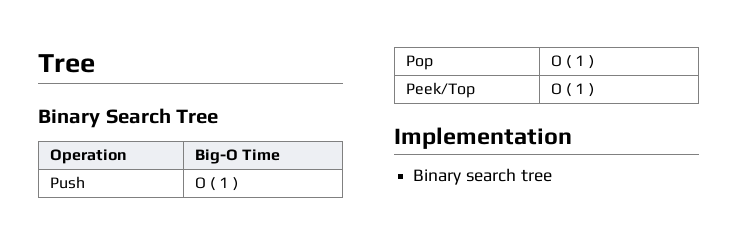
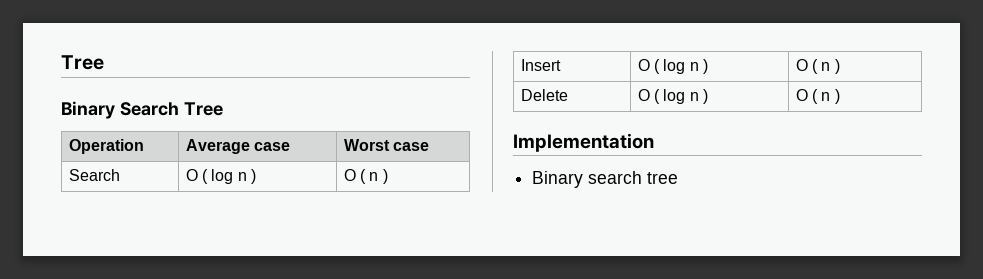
- Operation | Big-O Time
- Push | O ( 1 )
- Pop | O ( 1 )
- Peek/Top | O ( 1 )
+ Operation | Average case | Worst case
+ Search | O ( log n ) | O ( n )
+ Insert | O ( log n ) | O ( n )
+ Delete | O ( log n ) | O ( n )

